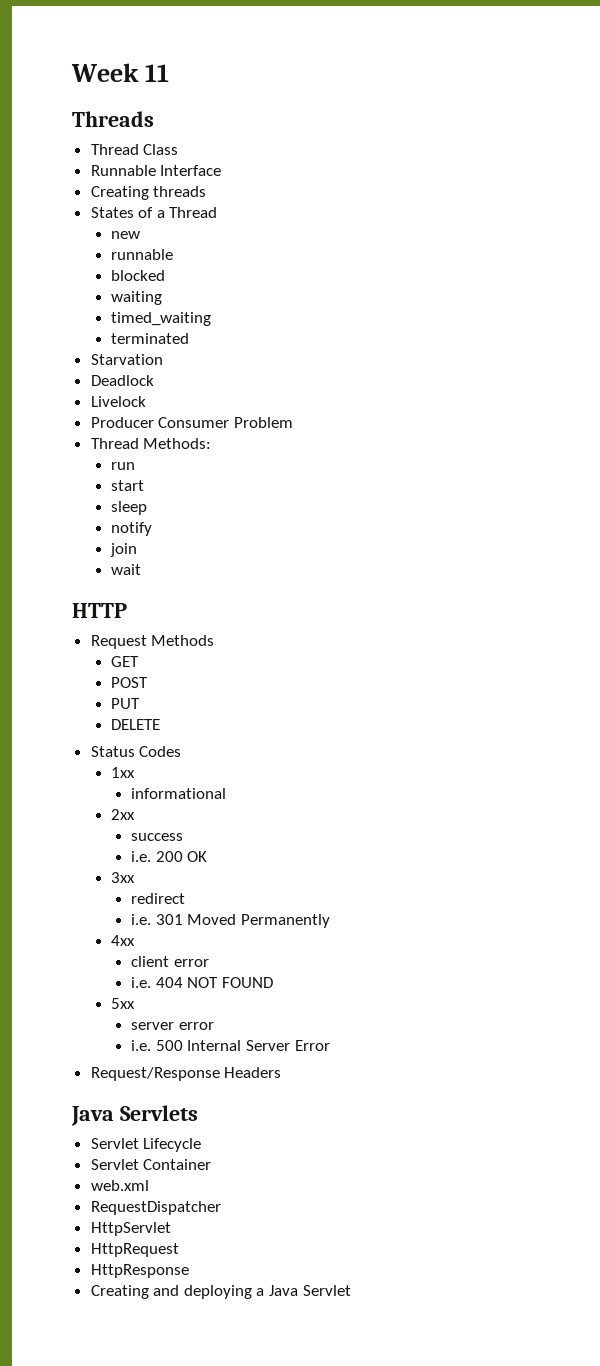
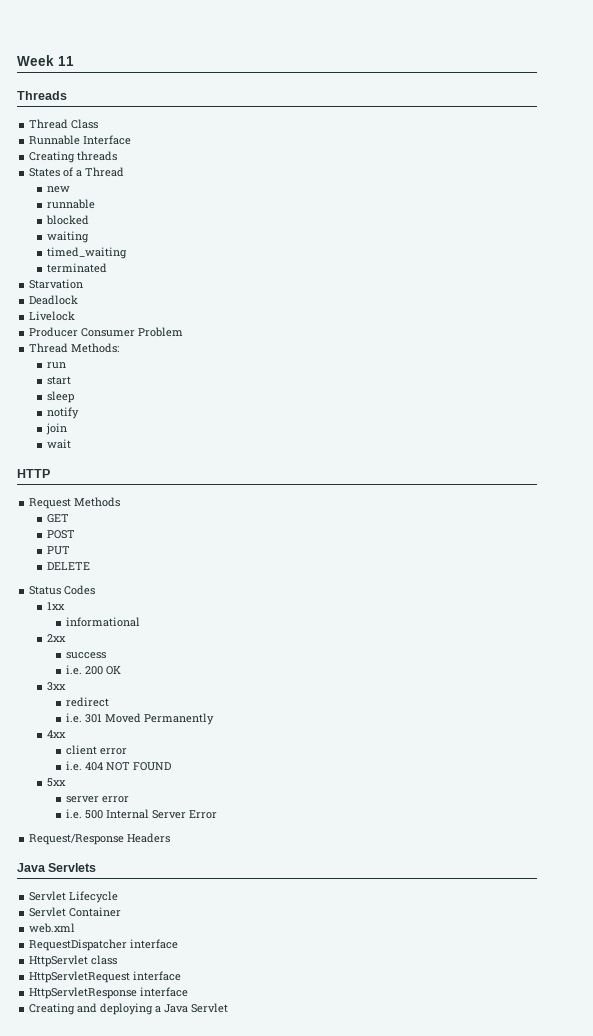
- RequestDispatcher
+ RequestDispatcher interface
- HttpServlet
- HttpRequest
- HttpResponse
+ HttpServlet class
+ HttpServletRequest interface
+ HttpServletResponse interface

